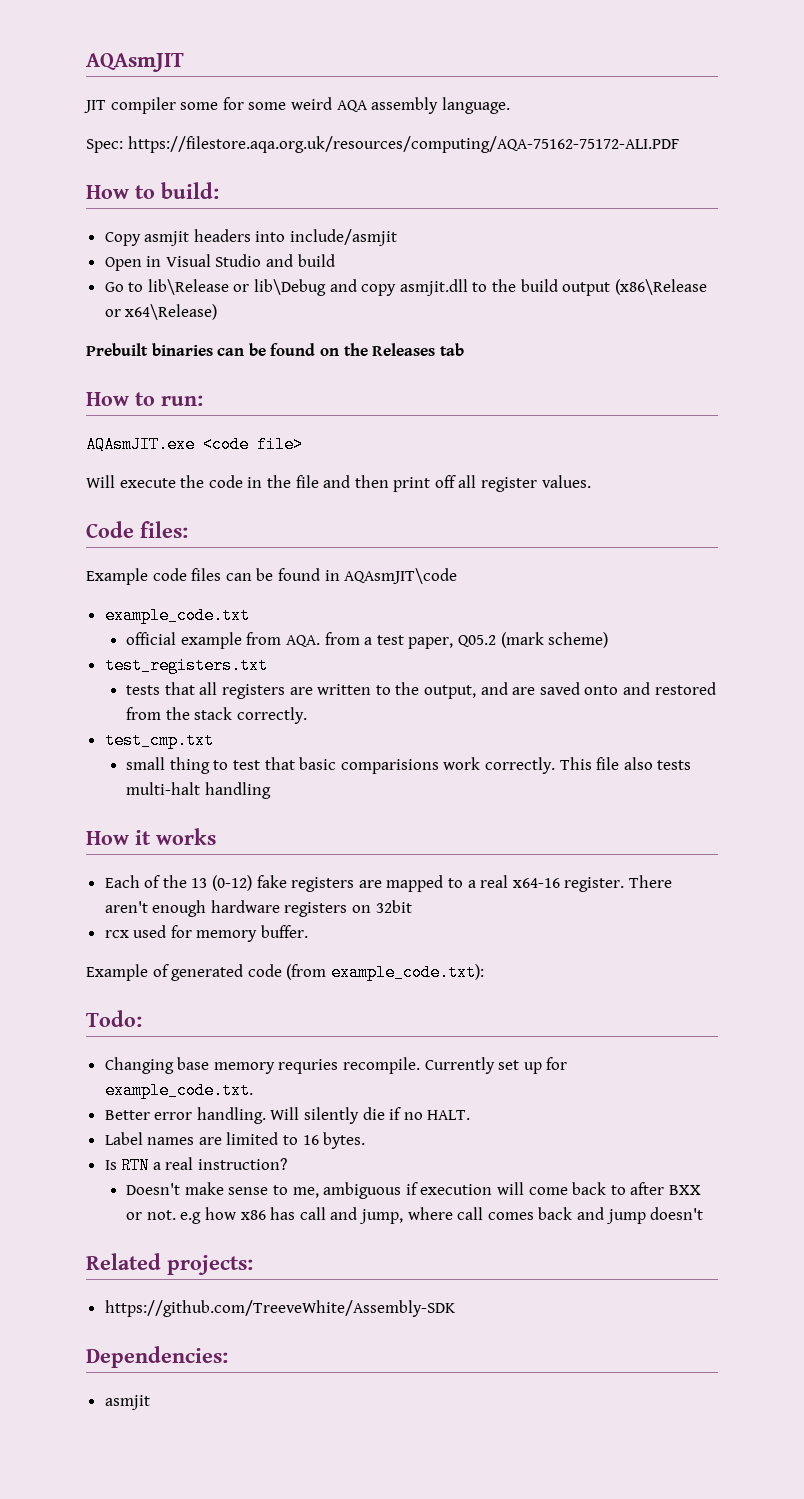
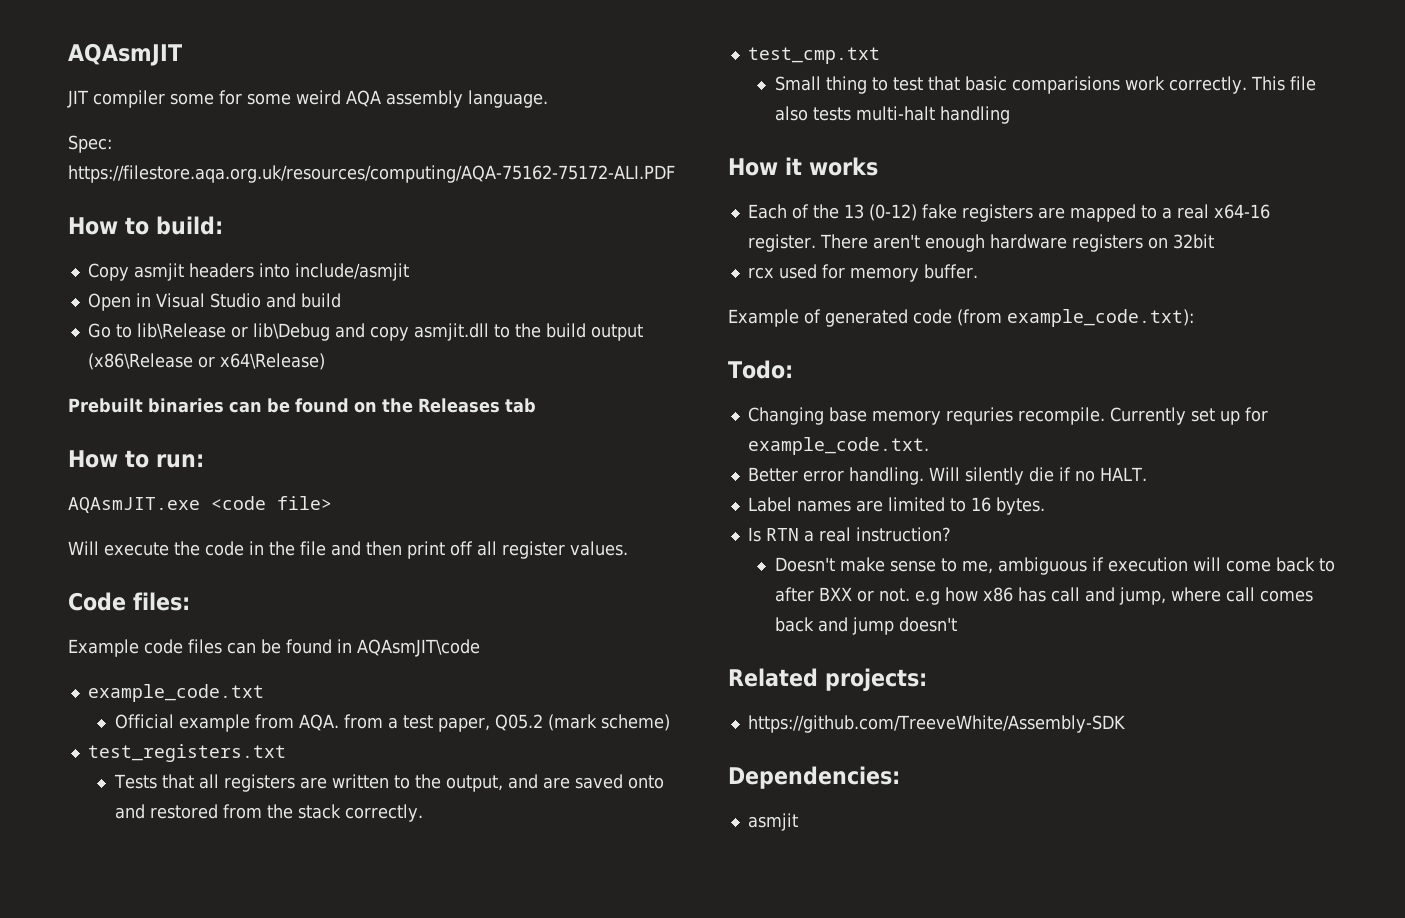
- official example from AQA. from a test paper, Q05.2 (mark scheme)
+ Official example from AQA. from a test paper, Q05.2 (mark scheme)
- tests that all registers are written to the output, and are saved onto and restored from the stack correctly.
+ Tests that all registers are written to the output, and are saved onto and restored from the stack correctly.
- small thing to test that basic comparisions work correctly.
+ Small thing to test that basic comparisions work correctly.

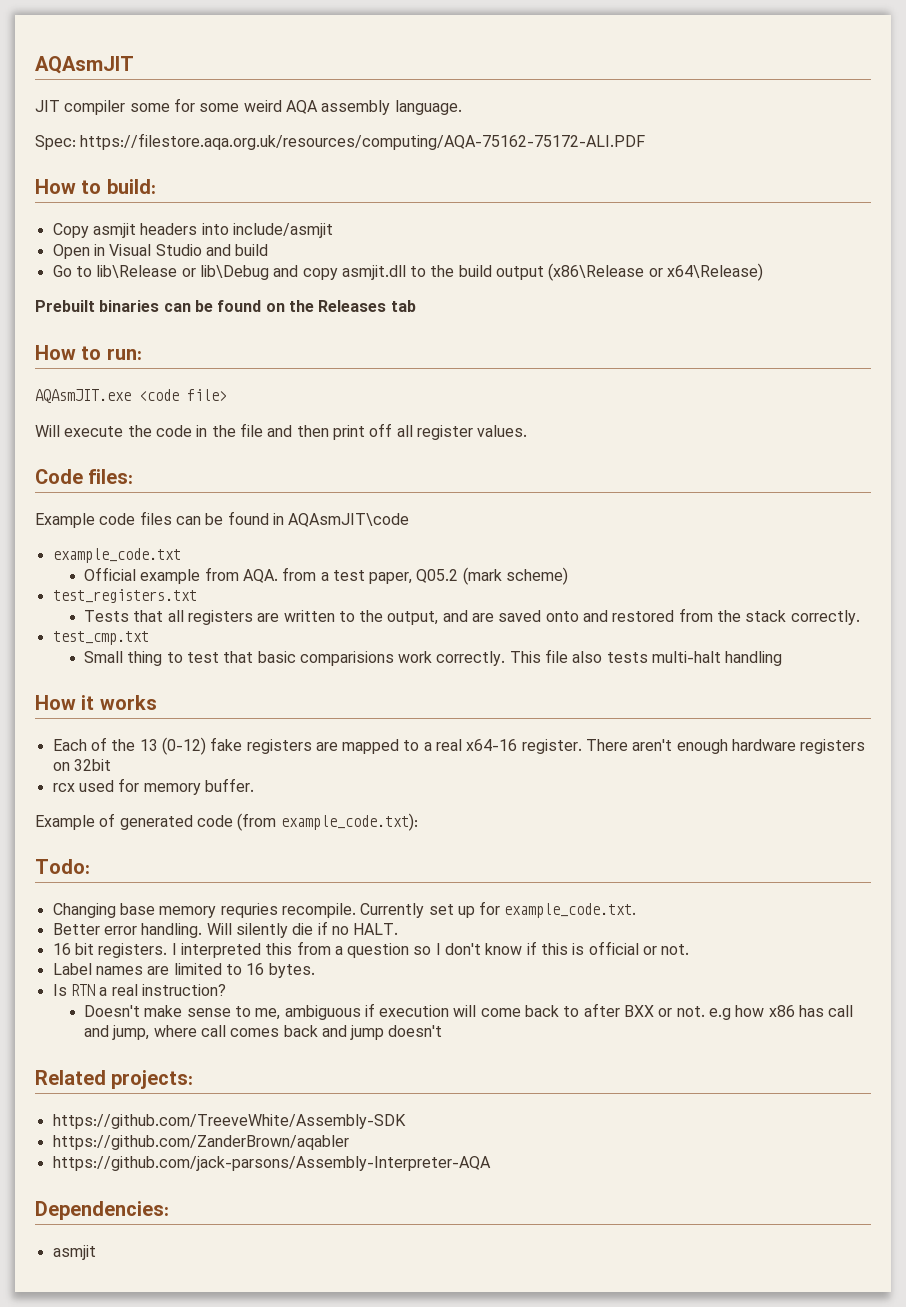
+ 16 bit registers. I interpreted this from a question so I don't know if this is official or not.
+ https://github.com/ZanderBrown/aqabler
+ https://github.com/jack-parsons/Assembly-Interpreter-AQA

